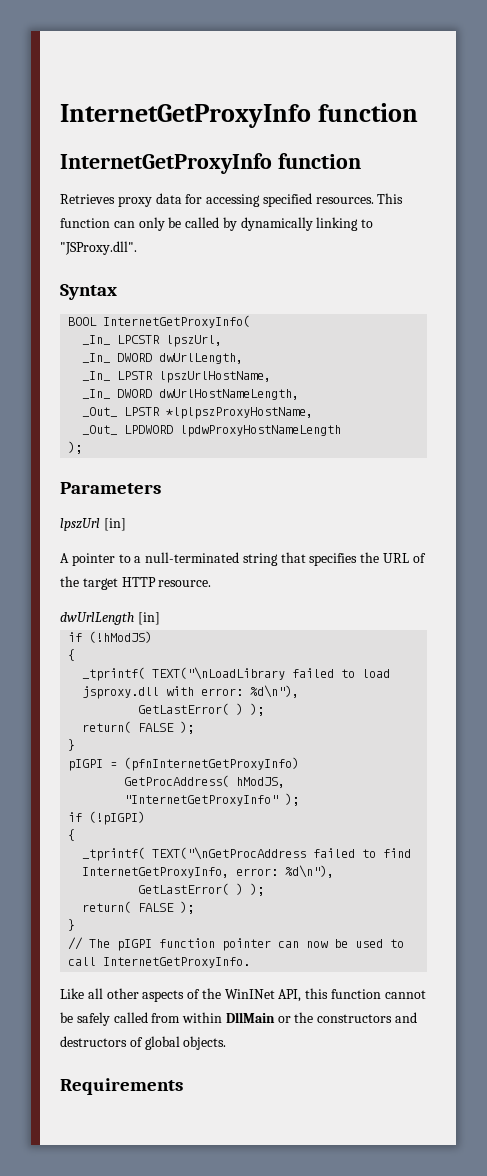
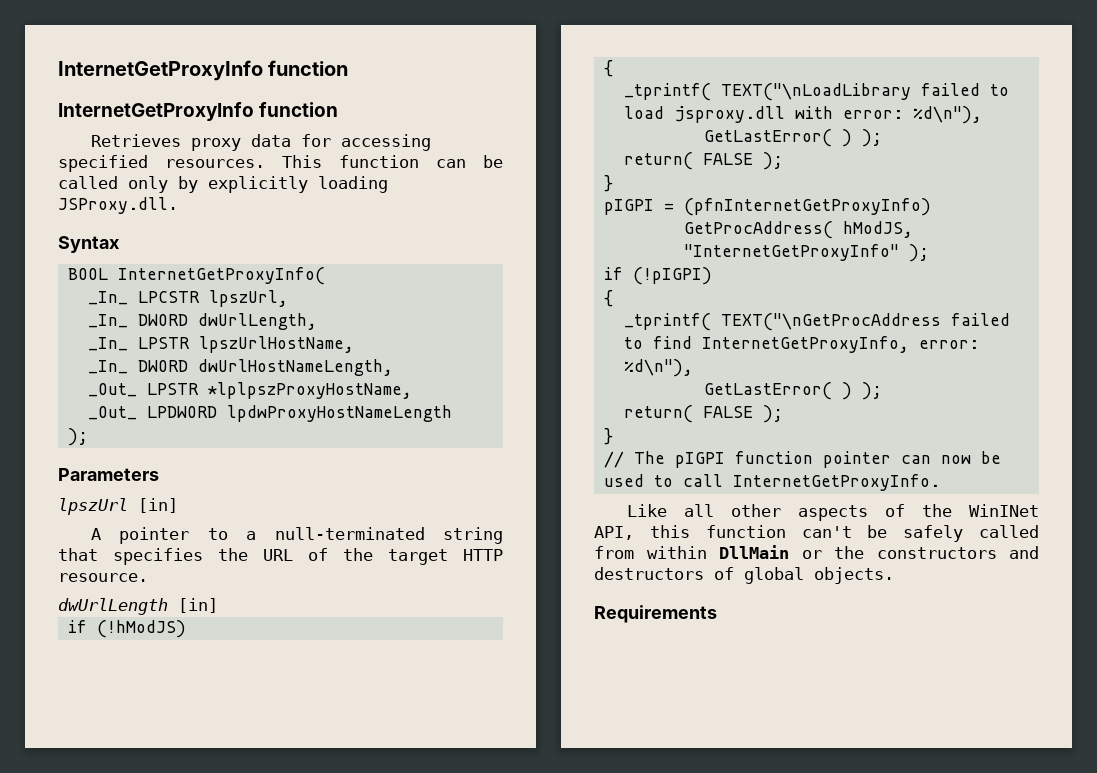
- This function can only be called by dynamically linking to "JSProxy.dll".
+ This function can be called only by explicitly loading JSProxy.dll.
- Like all other aspects of the WinINet API, this function cannot be safely called from within DllMain or the constructors and destructors of global objects.
+ Like all other aspects of the WinINet API, this function can't be safely called from within DllMain or the constructors and destructors of global objects.

